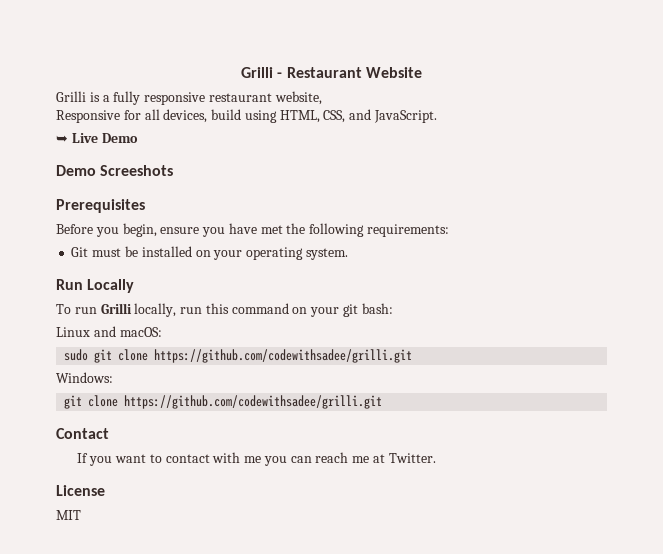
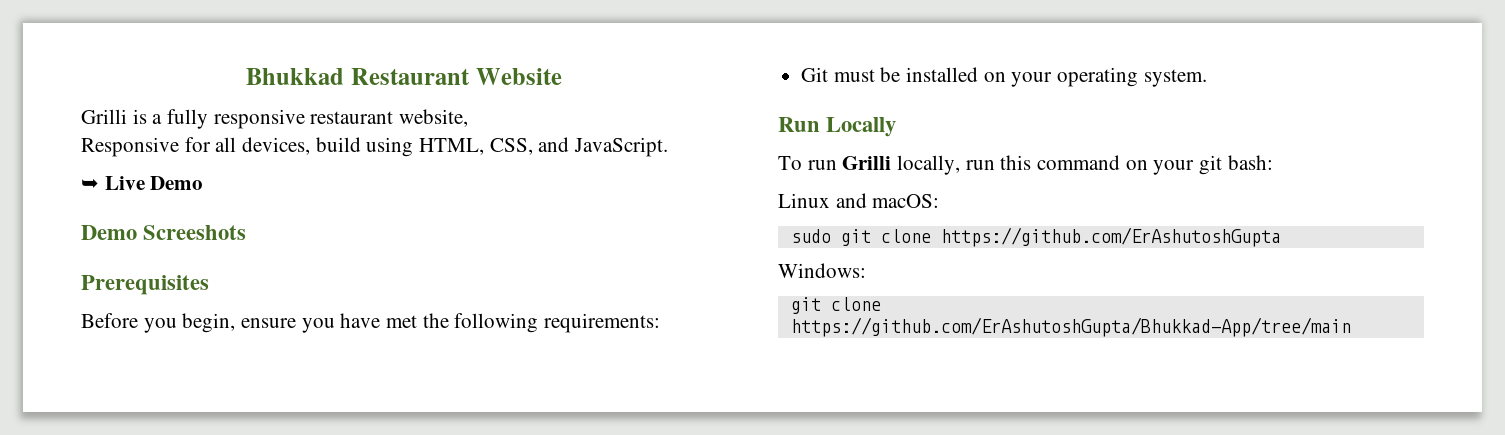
- Grilli - Restaurant Website
+ Bhukkad Restaurant Website
- sudo git clone https://github.com/codewithsadee/grilli.git
+ sudo git clone https://github.com/ErAshutoshGupta
  Windows:
- git clone https://github.com/codewithsadee/grilli.git
- Contact
- If you want to contact with me you can reach me at Twitter.
- License
- MIT
+ git clone https://github.com/ErAshutoshGupta/Bhukkad-App/tree/main

